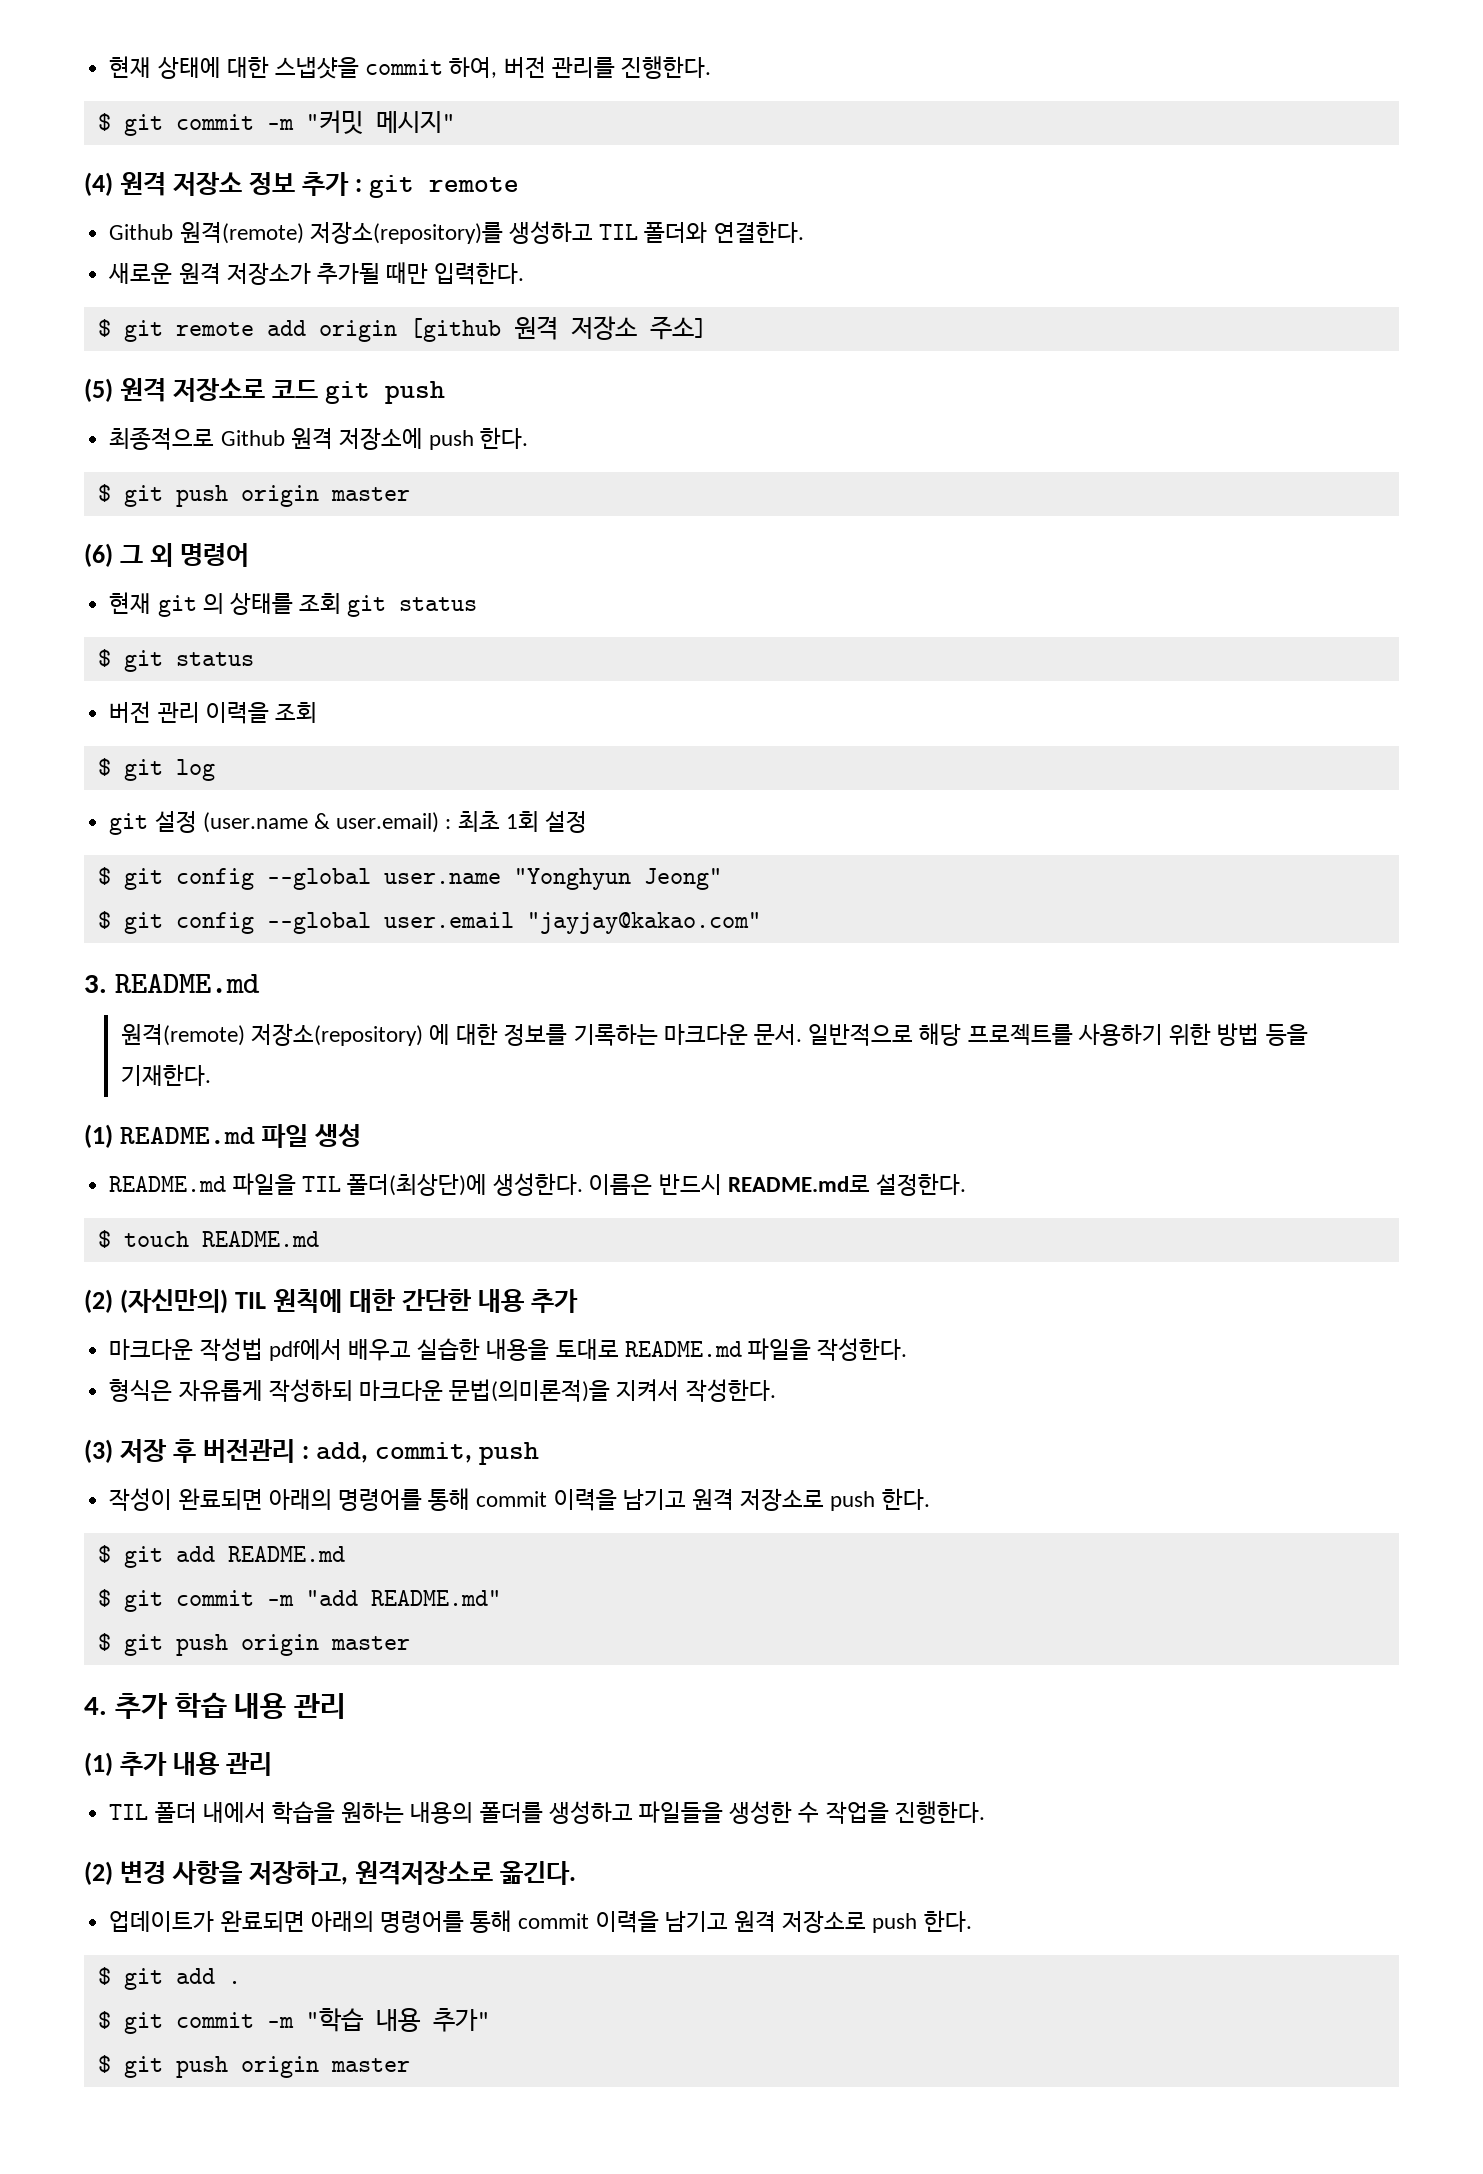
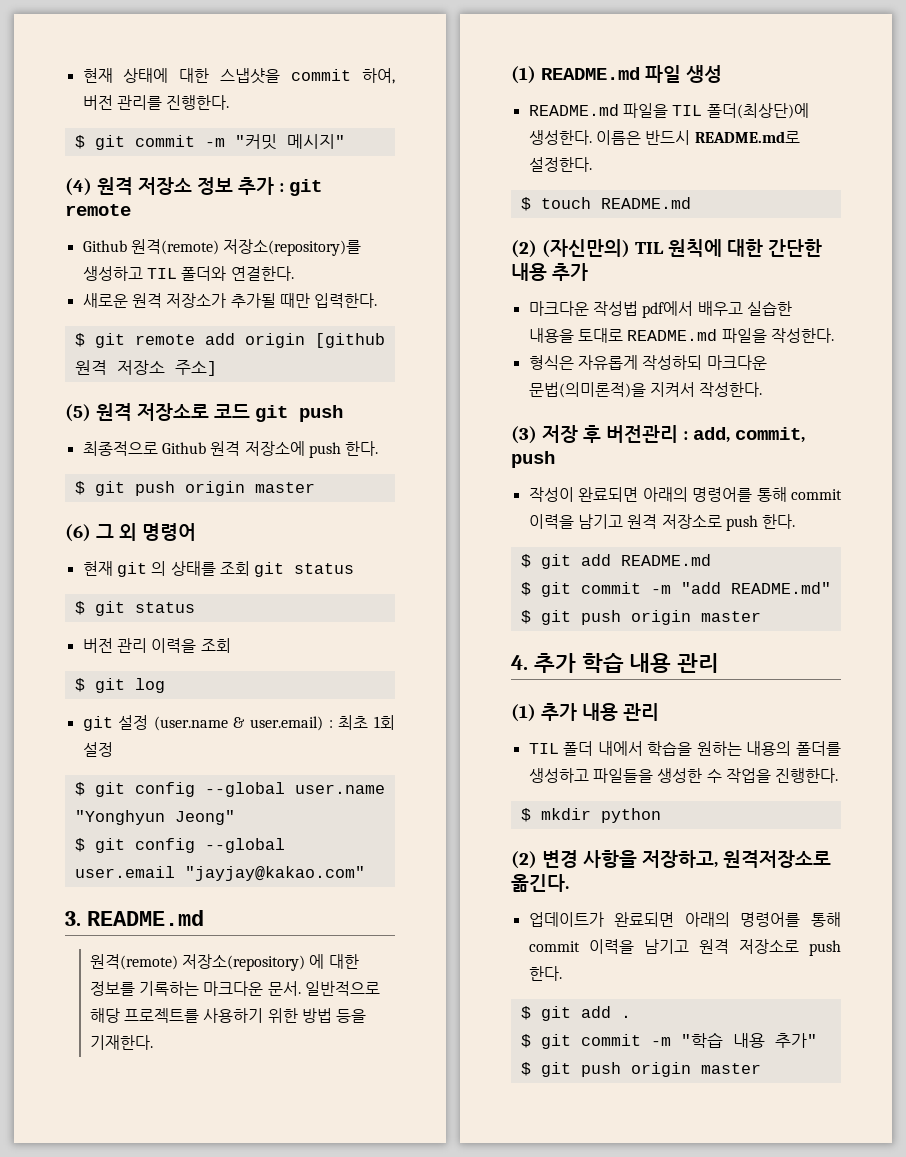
+ $ mkdir python

